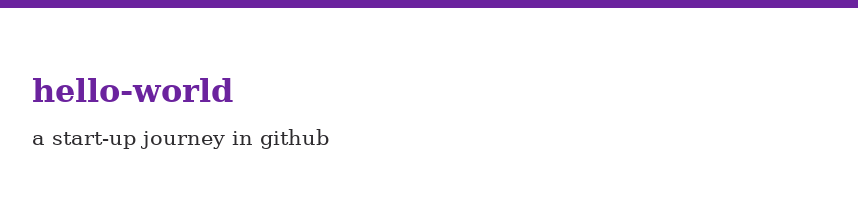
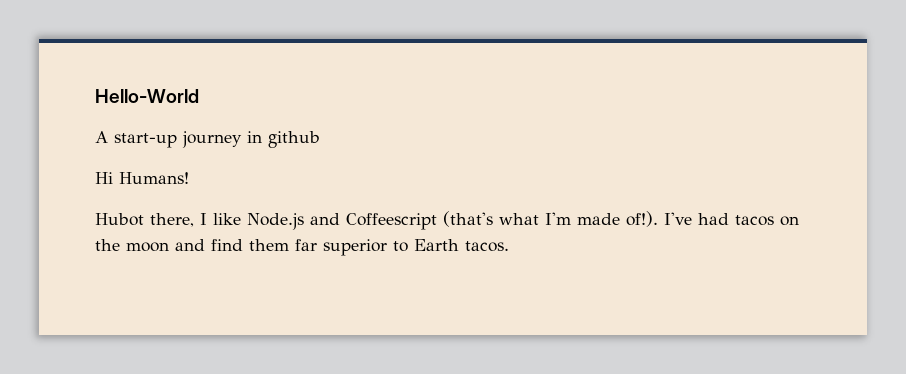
- hello-world
- a start-up journey in github
+ Hello-World
+ A start-up journey in github
+ Hi Humans!
+ Hubot there, I like Node.js and Coffeescript (that's what I'm made of!). I've had tacos on the moon and find them far superior to Earth tacos.

